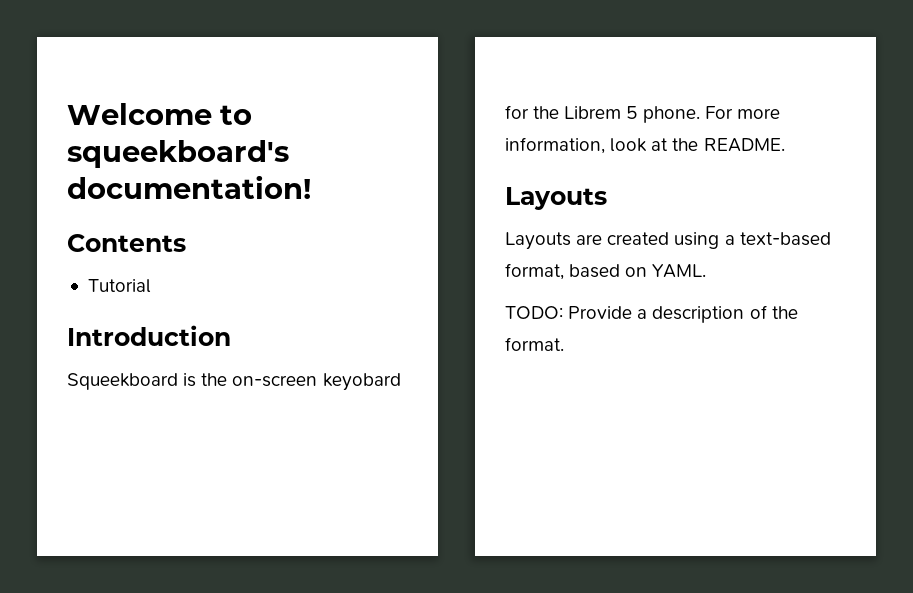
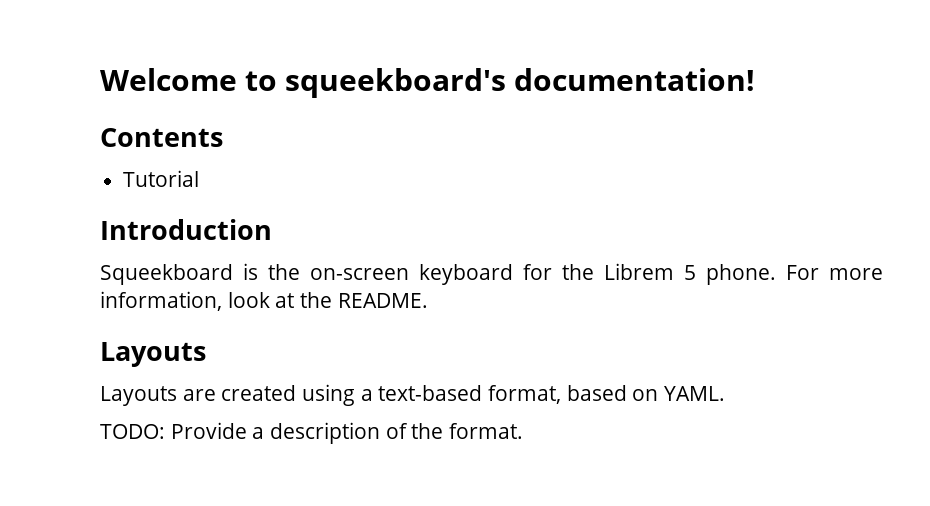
- Squeekboard is the on-screen keyobard for the Librem 5 phone.
+ Squeekboard is the on-screen keyboard for the Librem 5 phone.

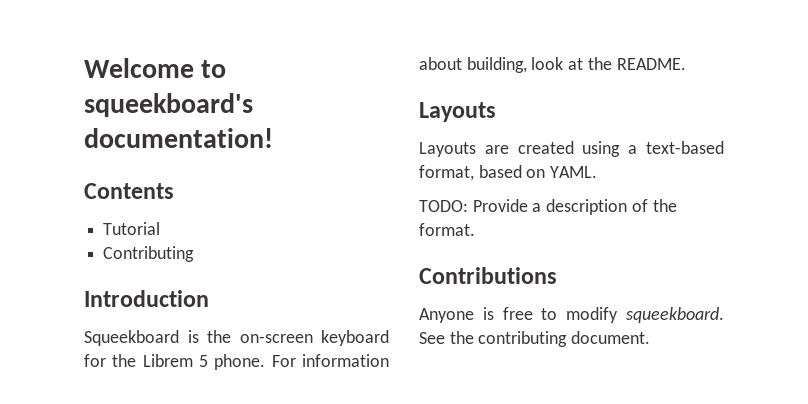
+ Contributing
- For more information, look at the README.
+ For information about building, look at the README.
+ Contributions
+ Anyone is free to modify squeekboard. See the contributing document.

